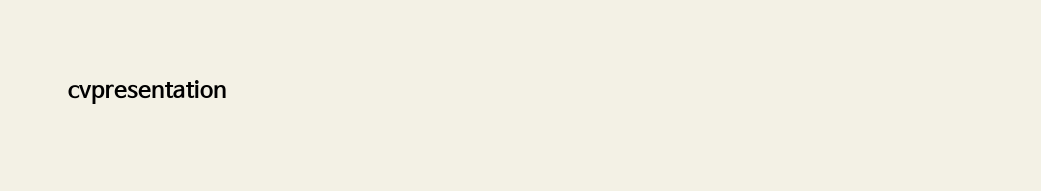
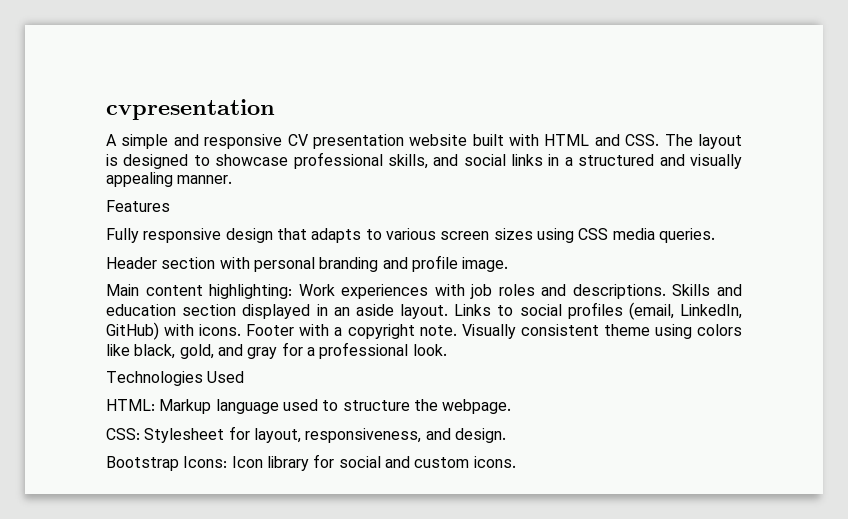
+ A simple and responsive CV presentation website built with HTML and CSS. The layout is designed to showcase professional skills, and social links in a structured and visually appealing manner.
+ Features
+ Fully responsive design that adapts to various screen sizes using CSS media queries.
+ Header section with personal branding and profile image.
+ Main content highlighting: Work experiences with job roles and descriptions. Skills and education section displayed in an aside layout. Links to social profiles (email, LinkedIn, GitHub) with icons. Footer with a copyright note. Visually consistent theme using colors like black, gold, and gray for a professional look.
+ Technologies Used
+ HTML: Markup language used to structure the webpage.
+ CSS: Stylesheet for layout, responsiveness, and design.
+ Bootstrap Icons: Icon library for social and custom icons.

